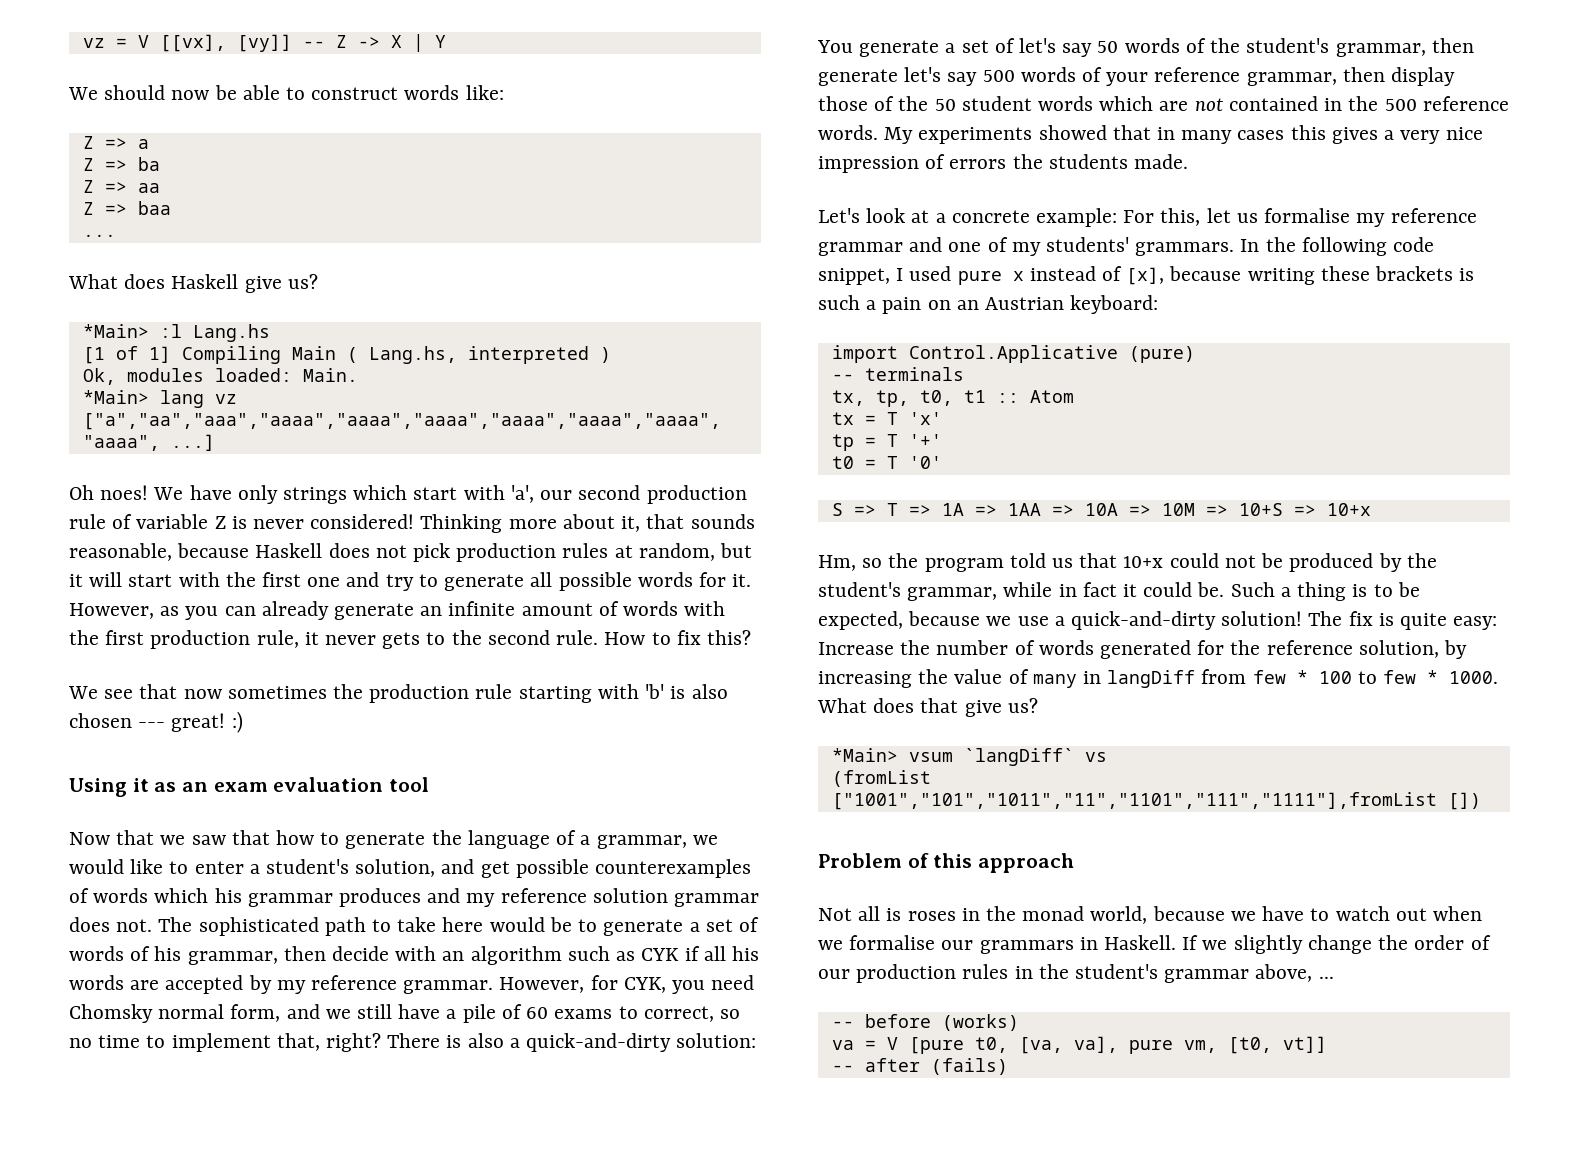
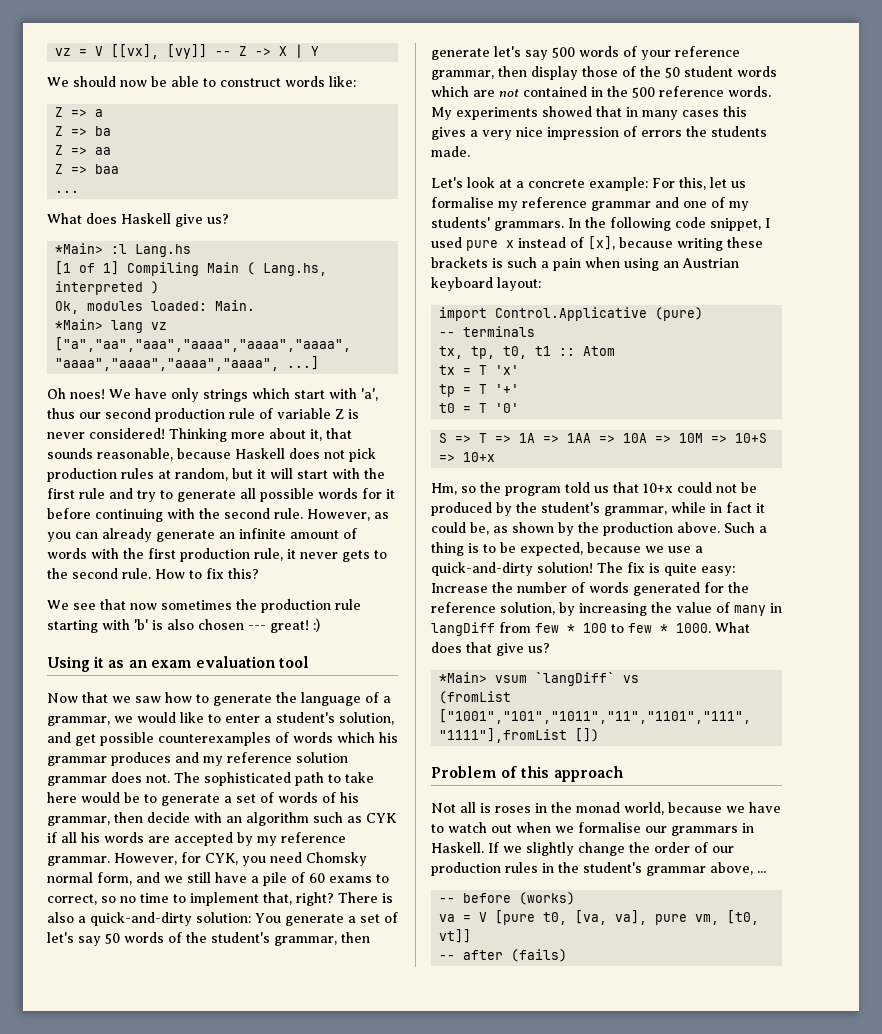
- We have only strings which start with 'a', our second production rule of variable Z is never considered!
+ We have only strings which start with 'a', thus our second production rule of variable Z is never considered!
- Thinking more about it, that sounds reasonable, because Haskell does not pick production rules at random, but it will start with the first one and try to generate all possible words for it.
+ Thinking more about it, that sounds reasonable, because Haskell does not pick production rules at random, but it will start with the first rule and try to generate all possible words for it before continuing with the second rule.
- Now that we saw that how to generate the language of a grammar, we would like to enter a student's solution, and get possible counterexamples of words which his grammar produces and my reference solution grammar does not.
+ Now that we saw how to generate the language of a grammar, we would like to enter a student's solution, and get possible counterexamples of words which his grammar produces and my reference solution grammar does not.
- In the following code snippet, I used pure x instead of [x], because writing these brackets is such a pain on an Austrian keyboard:
+ In the following code snippet, I used pure x instead of [x], because writing these brackets is such a pain when using an Austrian keyboard layout:
- Hm, so the program told us that 10+x could not be produced by the student's grammar, while in fact it could be.
+ Hm, so the program told us that 10+x could not be produced by the student's grammar, while in fact it could be, as shown by the production above.

